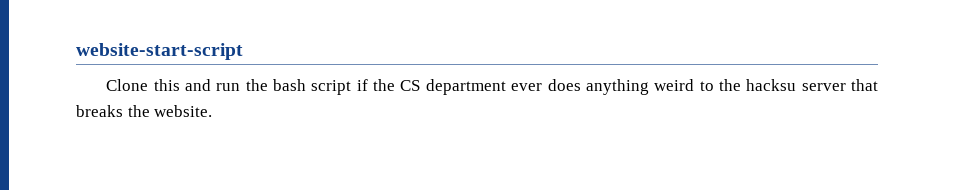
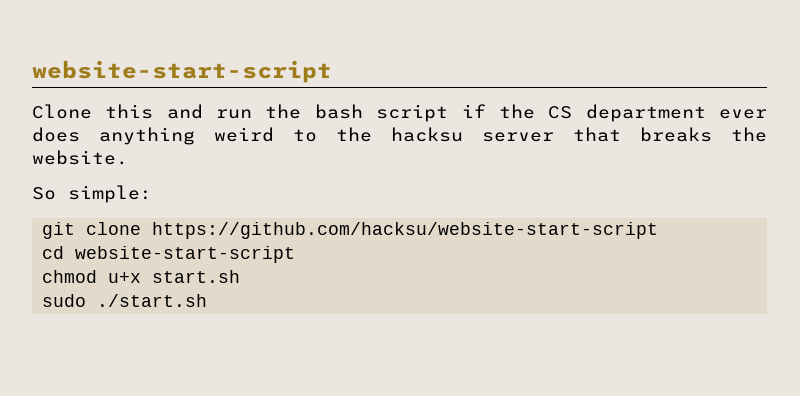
+ So simple:
+ git clone https://github.com/hacksu/website-start-script
+ cd website-start-script
+ chmod u+x start.sh
+ sudo ./start.sh

